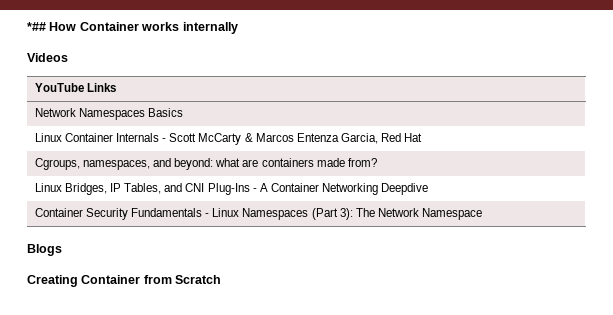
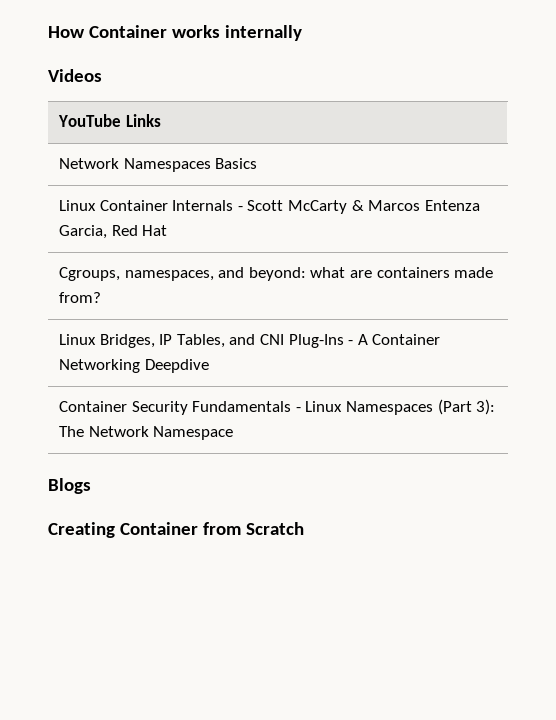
- *## How Container works internally
+ How Container works internally

